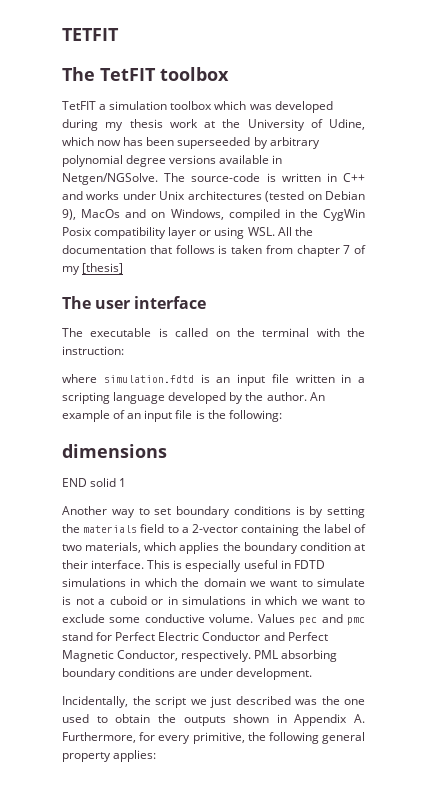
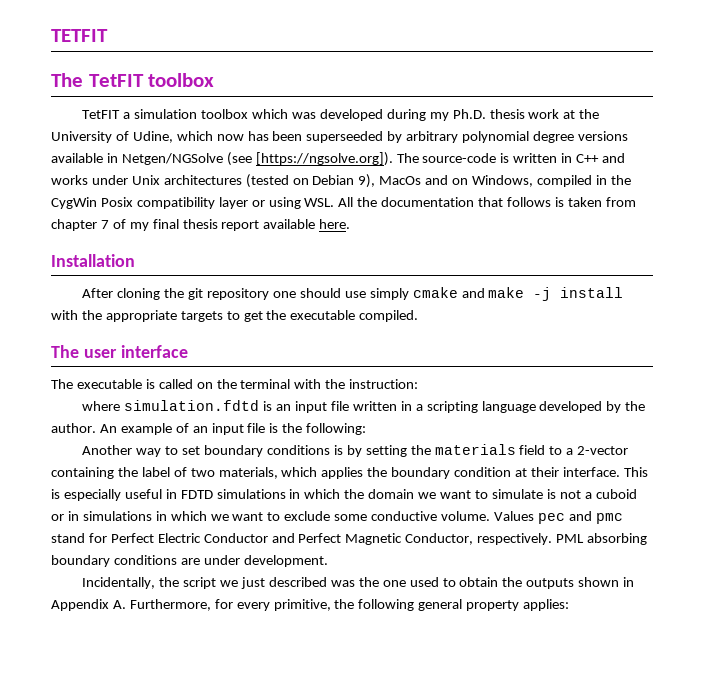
- TetFIT a simulation toolbox which was developed during my thesis work at the University of Udine, which now has been superseeded by arbitrary polynomial degree versions available in Netgen/NGSolve. The source-code is written in C++ and works under Unix architectures (tested on Debian 9), MacOs and on Windows, compiled in the CygWin Posix compatibility layer or using WSL. All the documentation that follows is taken from chapter 7 of my [thesis]
+ TetFIT a simulation toolbox which was developed during my Ph.D. thesis work at the University of Udine, which now has been superseeded by arbitrary polynomial degree versions available in Netgen/NGSolve (see [https://ngsolve.org]). The source-code is written in C++ and works under Unix architectures (tested on Debian 9), MacOs and on Windows, compiled in the CygWin Posix compatibility layer or using WSL. All the documentation that follows is taken from chapter 7 of my final thesis report available here.
+ Installation
+ After cloning the git repository one should use simply cmake and make -j install with the appropriate targets to get the executable compiled.
- dimensions
- END solid 1

